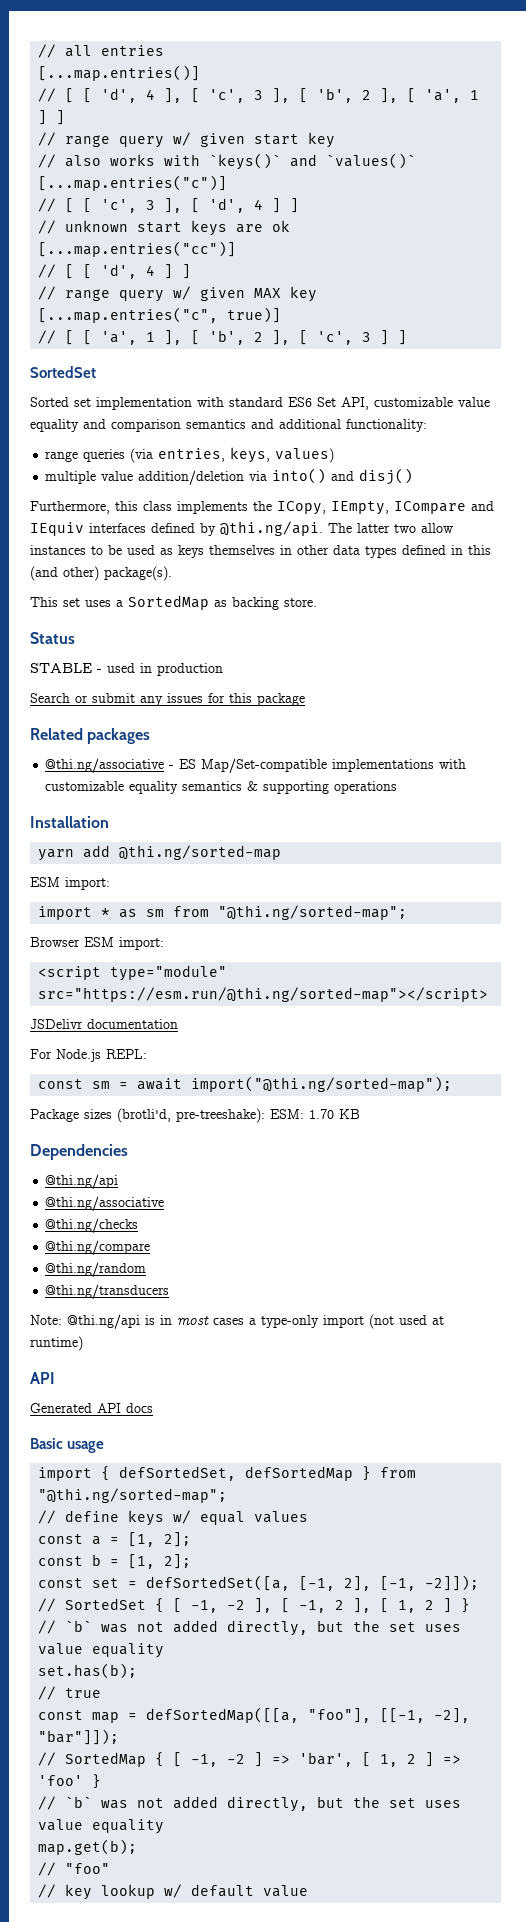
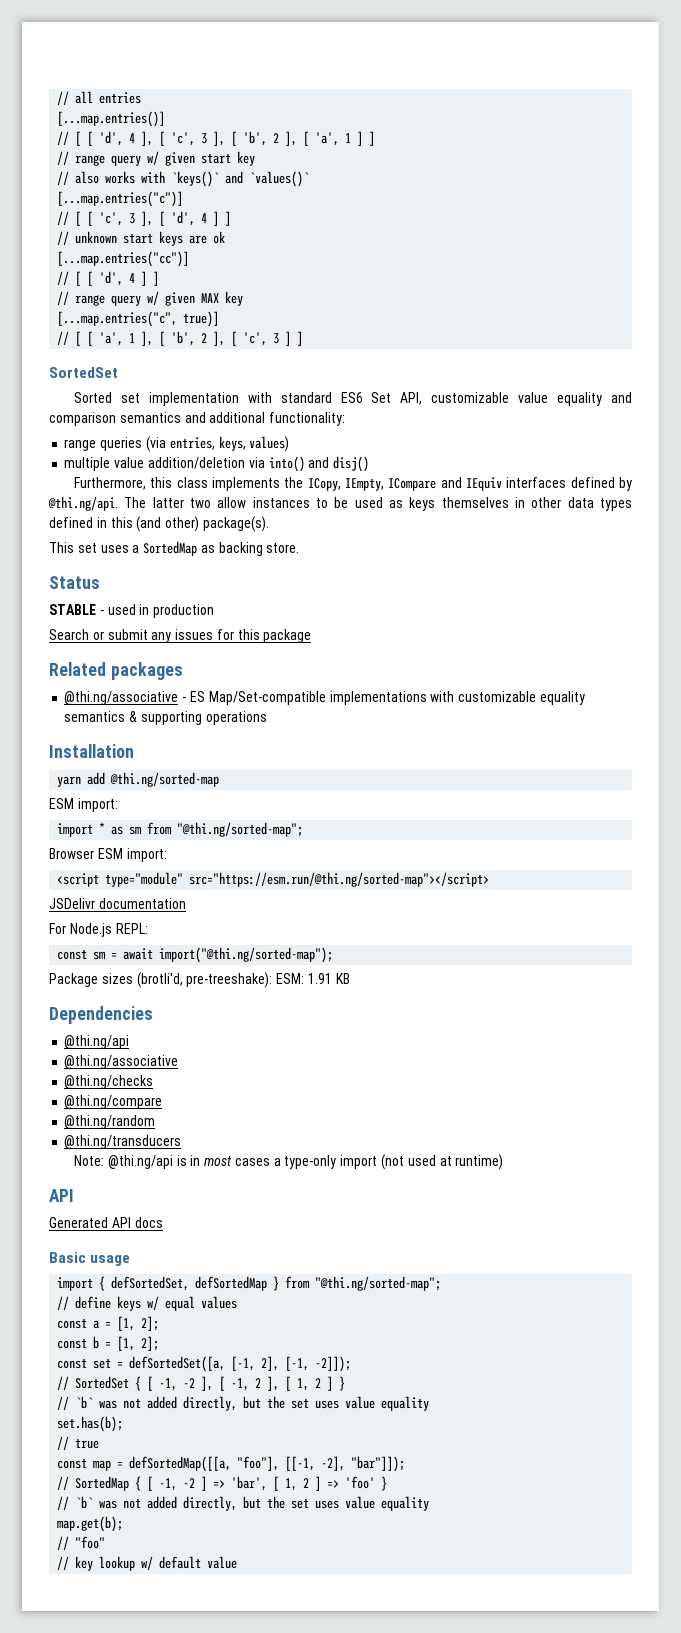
- Package sizes (brotli'd, pre-treeshake): ESM: 1.70 KB
+ Package sizes (brotli'd, pre-treeshake): ESM: 1.91 KB

